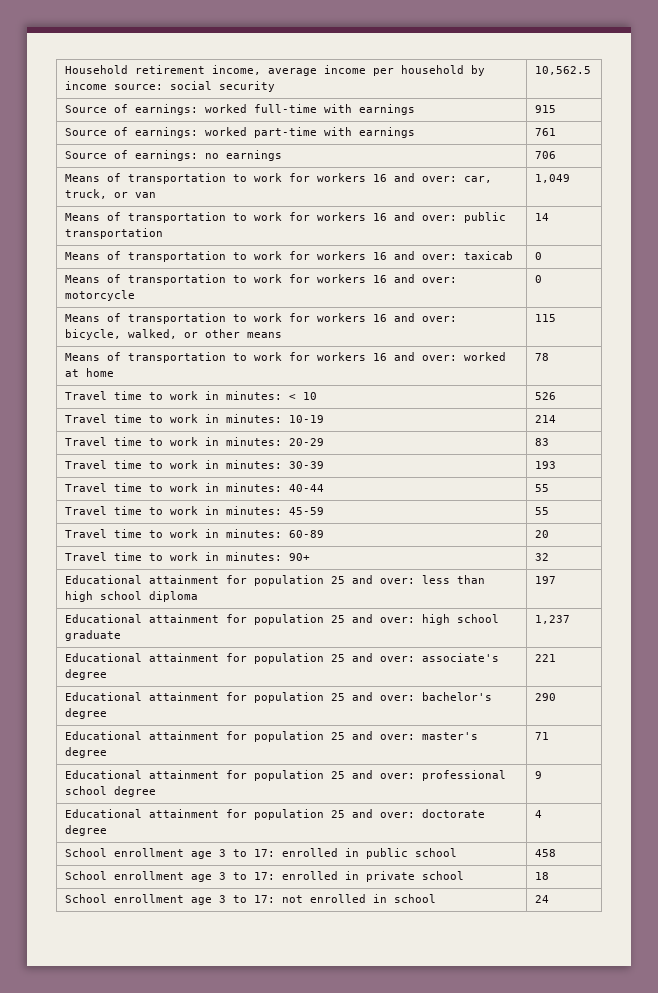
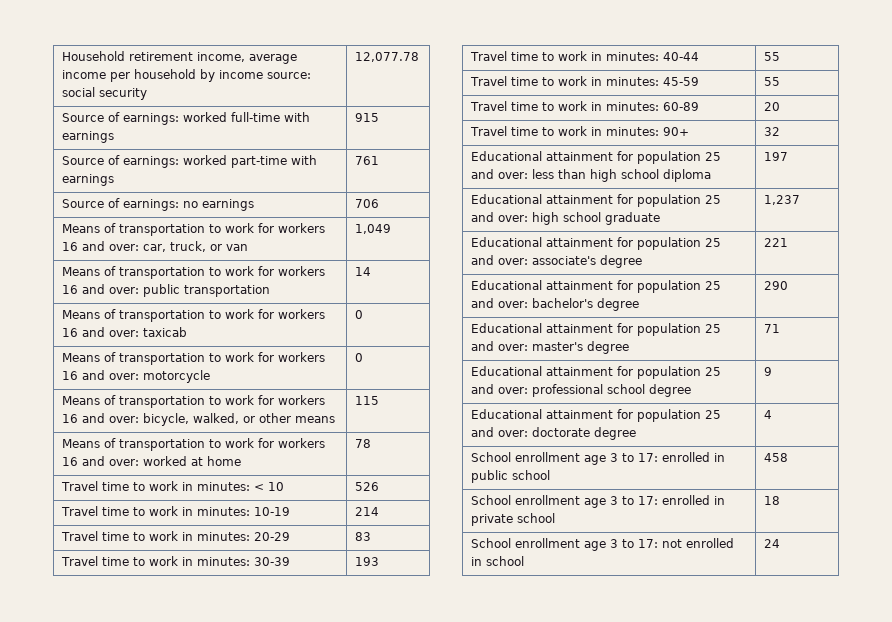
- Household retirement income, average income per household by income source: social security | 10,562.5
+ Household retirement income, average income per household by income source: social security | 12,077.78

